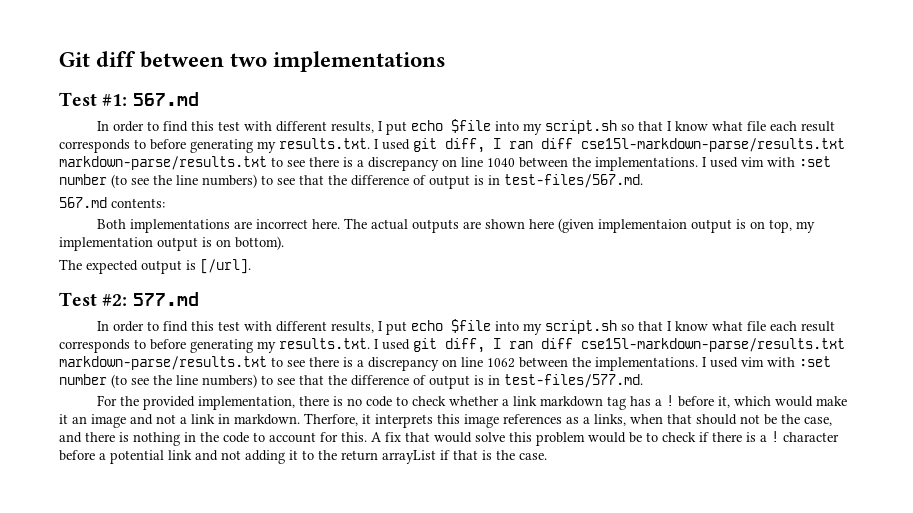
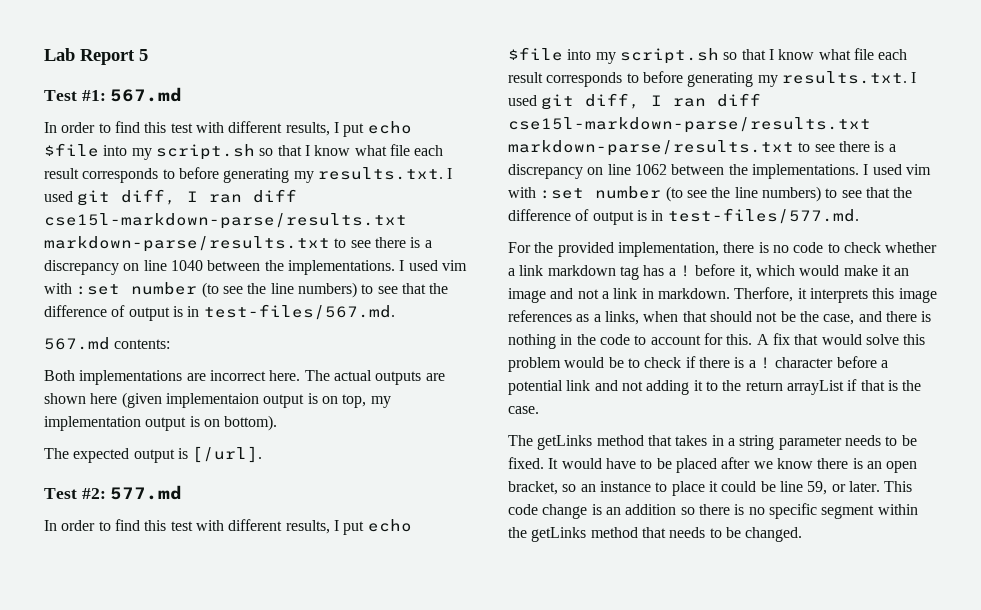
- Git diff between two implementations
+ Lab Report 5
+ The getLinks method that takes in a string parameter needs to be fixed. It would have to be placed after we know there is an open bracket, so an instance to place it could be line 59, or later. This code change is an addition so there is no specific segment within the getLinks method that needs to be changed.

